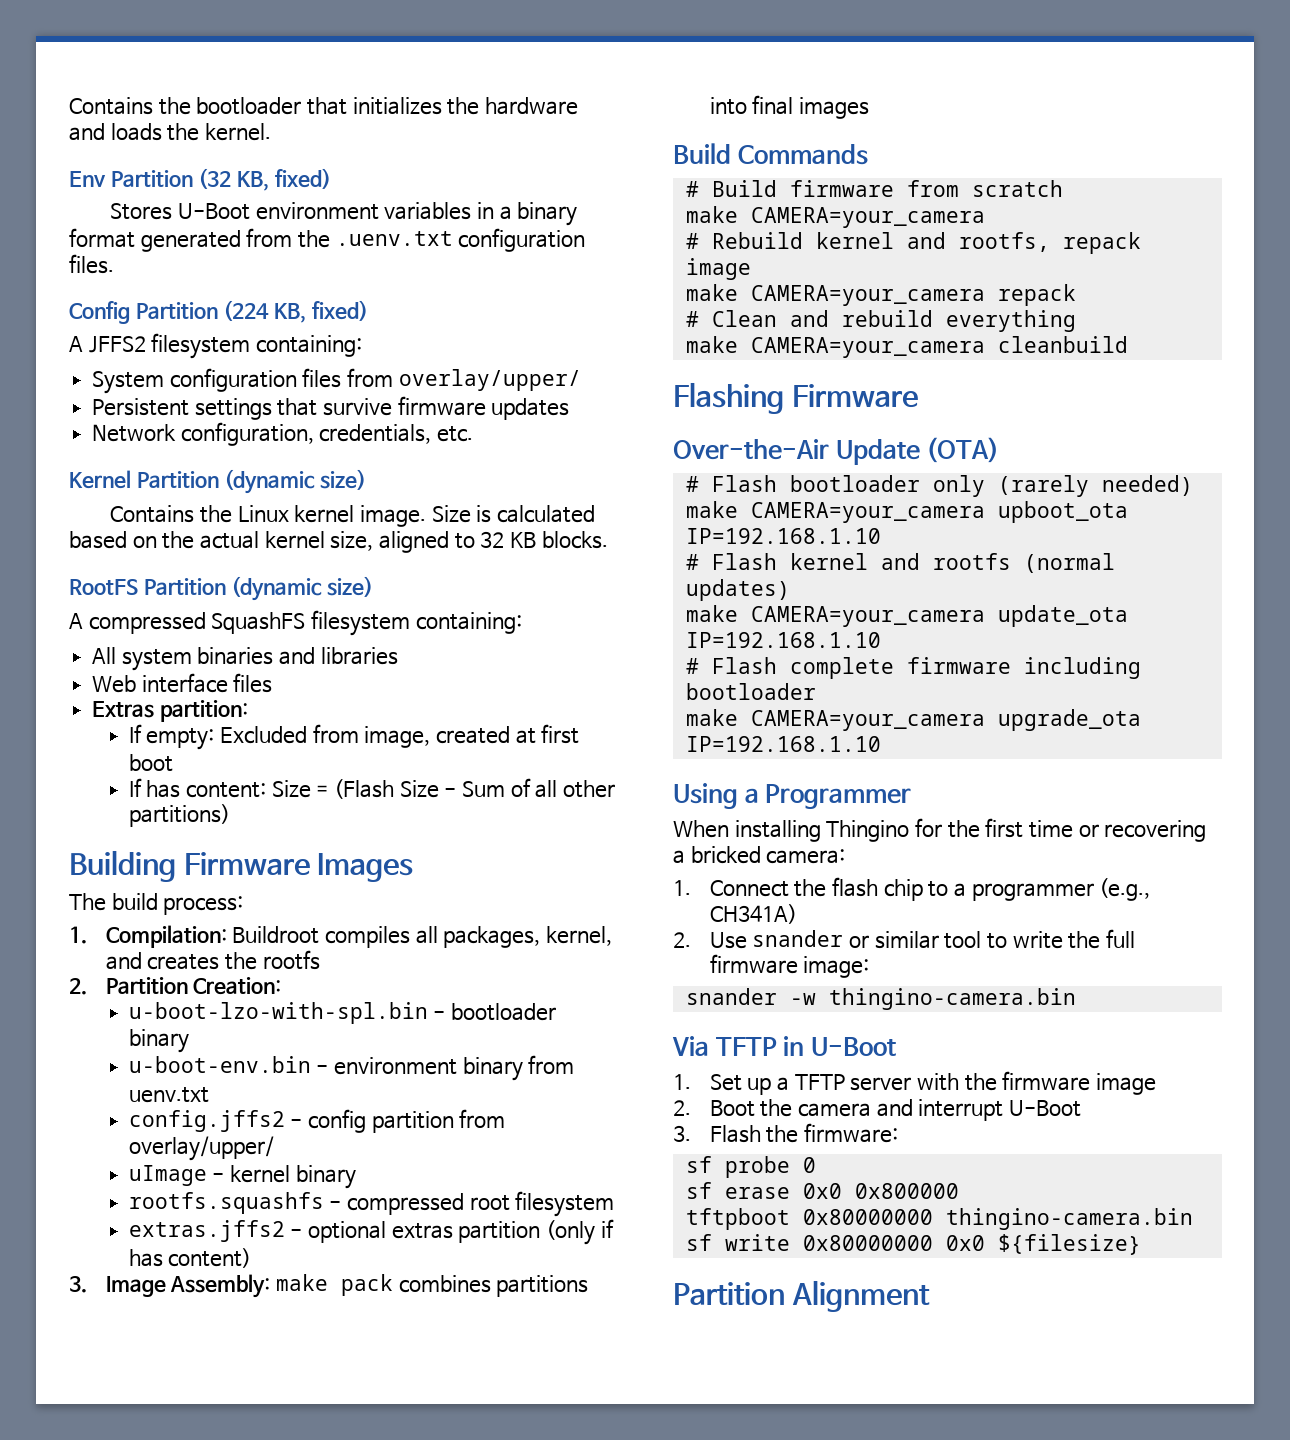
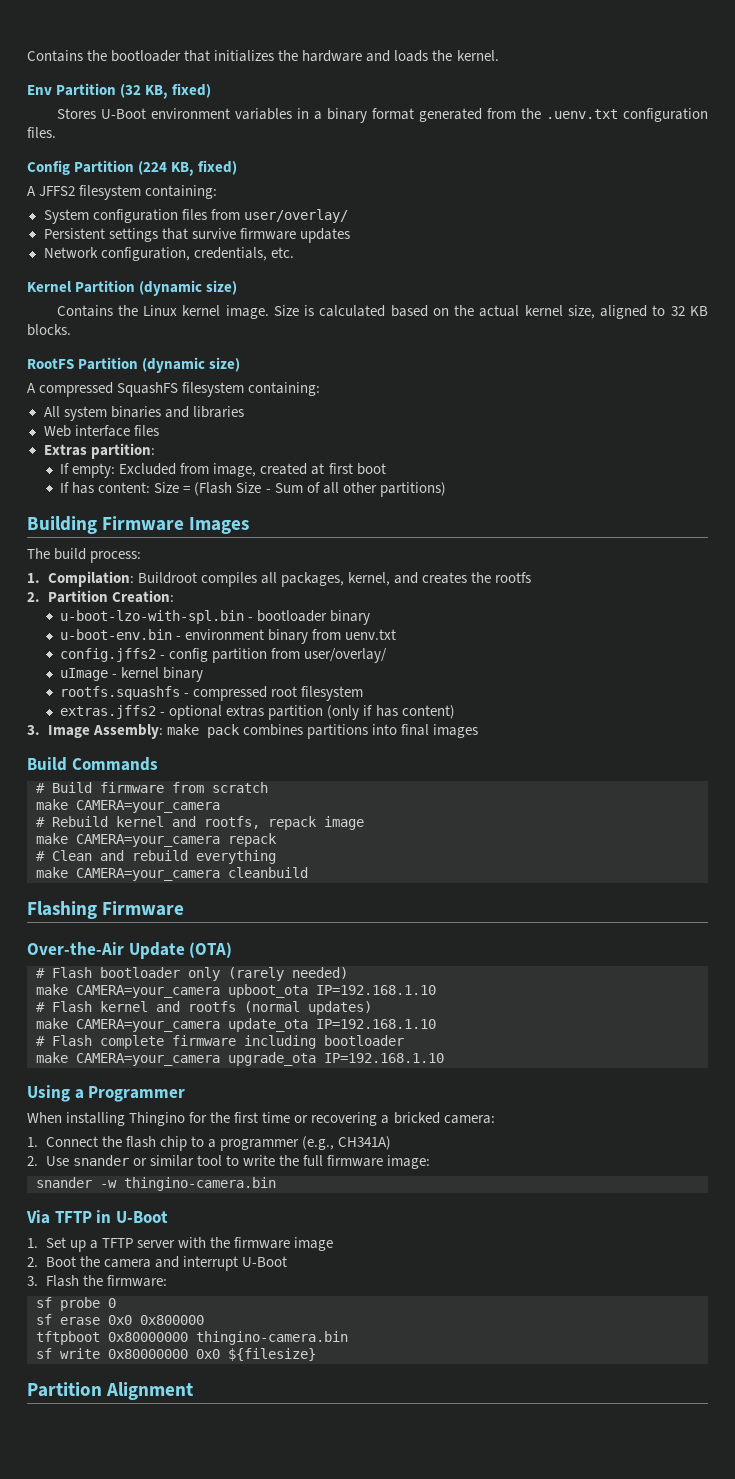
- System configuration files from overlay/upper/
+ System configuration files from user/overlay/
- config.jffs2 - config partition from overlay/upper/
+ config.jffs2 - config partition from user/overlay/

